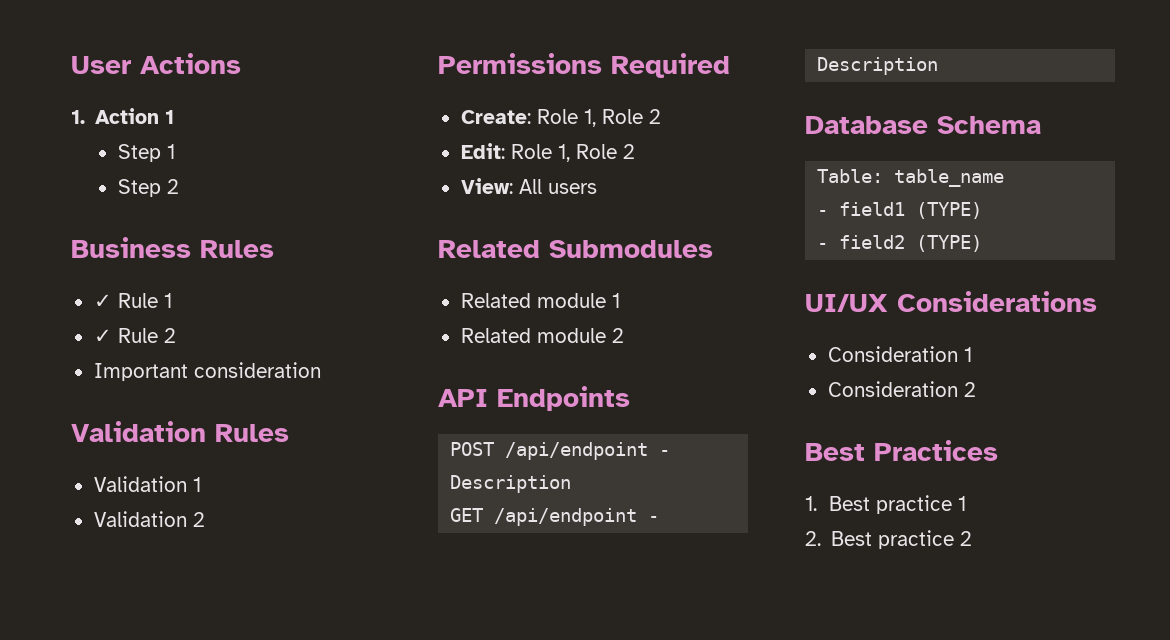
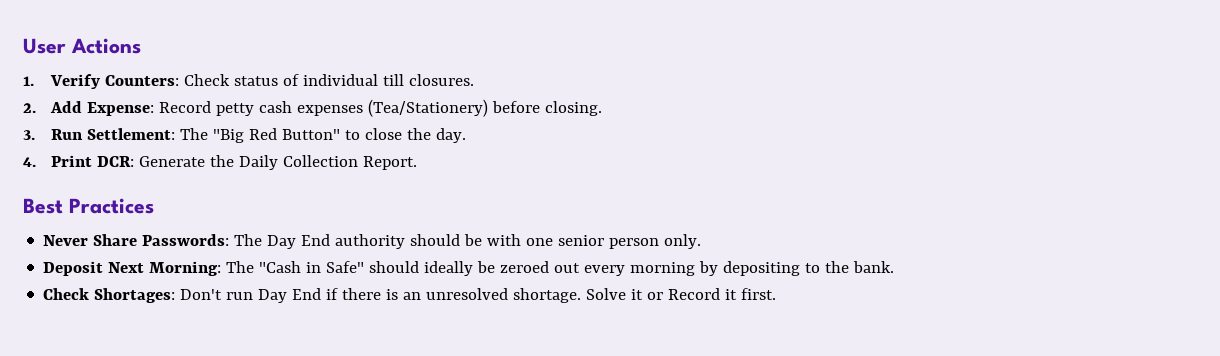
- 1. Action 1
- Step 1
- Step 2
- Business Rules
- ✓ Rule 1
- ✓ Rule 2
- Important consideration
- Validation Rules
- Validation 1
- Validation 2
- Permissions Required
- Create: Role 1, Role 2
- Edit: Role 1, Role 2
- View: All users
- Related Submodules
- Related module 1
- Related module 2
- API Endpoints
- POST /api/endpoint - Description
- GET /api/endpoint - Description
- Database Schema
- Table: table_name
- - field1 (TYPE)
- - field2 (TYPE)
- UI/UX Considerations
- Consideration 1
- Consideration 2
+ 1. Verify Counters: Check status of individual till closures.
+ 2. Add Expense: Record petty cash expenses (Tea/Stationery) before closing.
+ 3. Run Settlement: The "Big Red Button" to close the day.
+ 4. Print DCR: Generate the Daily Collection Report.
  Best Practices
- 1. Best practice 1
- 2. Best practice 2
+ Never Share Passwords: The Day End authority should be with one senior person only.
+ Deposit Next Morning: The "Cash in Safe" should ideally be zeroed out every morning by depositing to the bank.
+ Check Shortages: Don't run Day End if there is an unresolved shortage. Solve it or Record it first.

